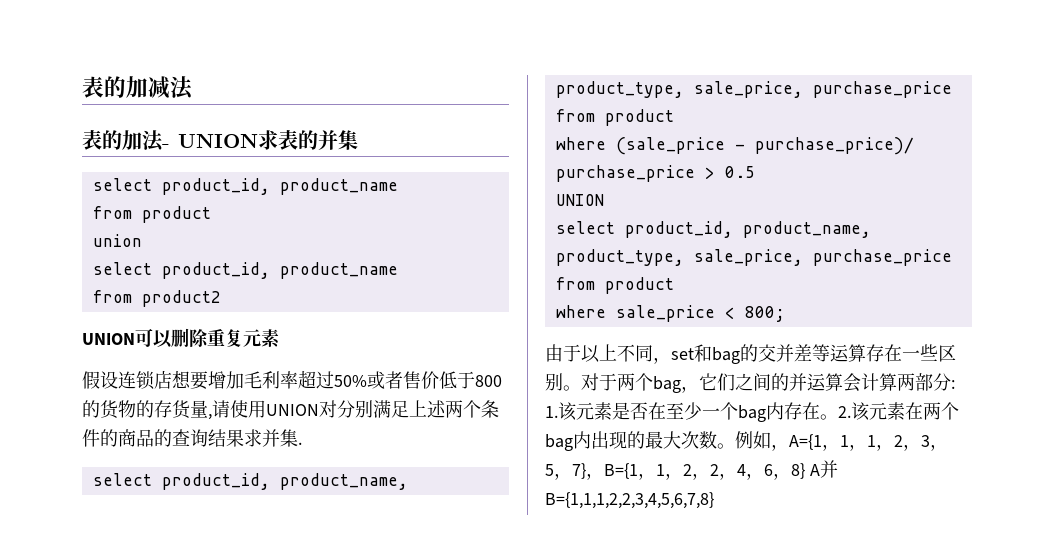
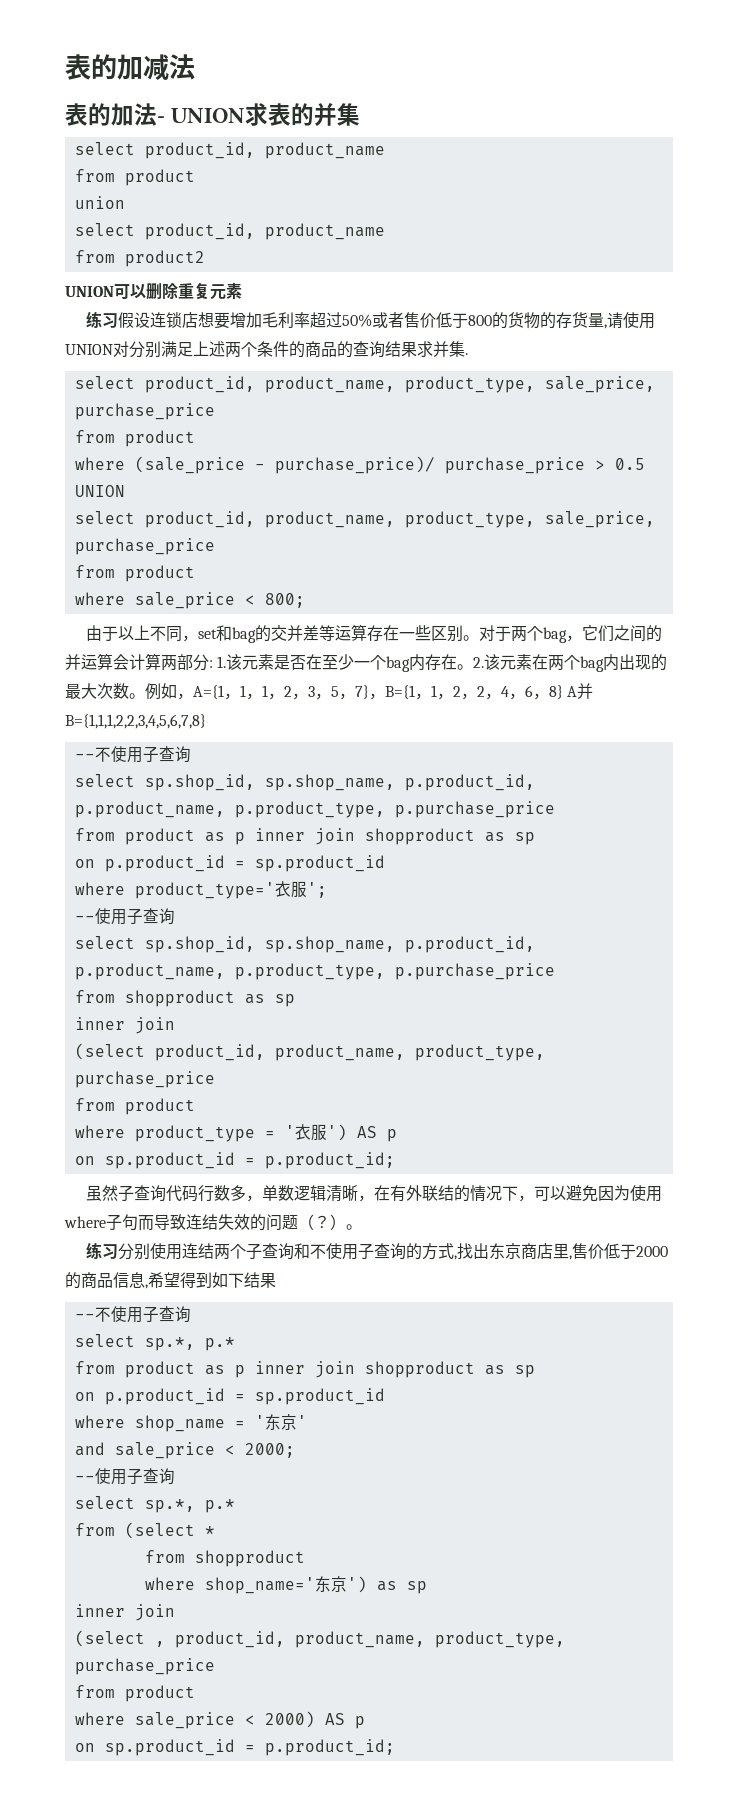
- 假设连锁店想要增加毛利率超过50%或者售价低于800的货物的存货量,请使用UNION对分别满足上述两个条件的商品的查询结果求并集.
+ 练习假设连锁店想要增加毛利率超过50%或者售价低于800的货物的存货量,请使用UNION对分别满足上述两个条件的商品的查询结果求并集.
  例如，A={1，1，1，2，3，5，7}，B={1，1，2，2，4，6，8} A并B={1,1,1,2,2,3,4,5,6,7,8}
+ --不使用子查询
+ select sp.shop_id, sp.shop_name, p.product_id, p.product_name, p.product_type, p.purchase_price
+ from product as p inner join shopproduct as sp
+ on p.product_id = sp.product_id
+ where product_type='衣服';
+ --使用子查询
+ select sp.shop_id, sp.shop_name, p.product_id, p.product_name, p.product_type, p.purchase_price
+ from shopproduct as sp
+ inner join
+ (select product_id, product_name, product_type, purchase_price
+ from product
+ where product_type = '衣服') AS p
+ on sp.product_id = p.product_id;
+ 虽然子查询代码行数多，单数逻辑清晰，在有外联结的情况下，可以避免因为使用where子句而导致连结失效的问题（？）。
+ 练习分别使用连结两个子查询和不使用子查询的方式,找出东京商店里,售价低于2000的商品信息,希望得到如下结果
+ --不使用子查询
+ select sp.*, p.*
+ from product as p inner join shopproduct as sp
+ on p.product_id = sp.product_id
+ where shop_name = '东京'
+ and sale_price < 2000;
+ --使用子查询
+ select sp.*, p.*
+ from (select *
+ from shopproduct
+ where shop_name='东京') as sp
+ inner join
+ (select , product_id, product_name, product_type, purchase_price
+ from product
+ where sale_price < 2000) AS p
+ on sp.product_id = p.product_id;

